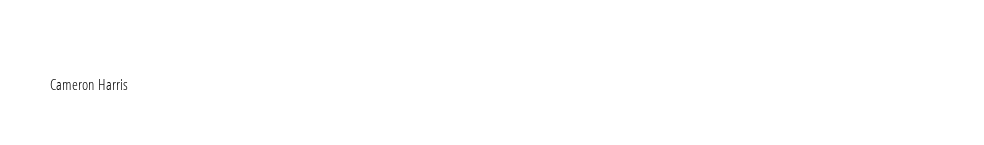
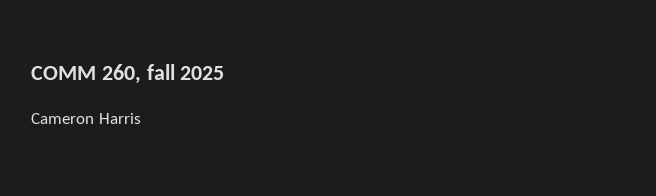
+ COMM 260, fall 2025

